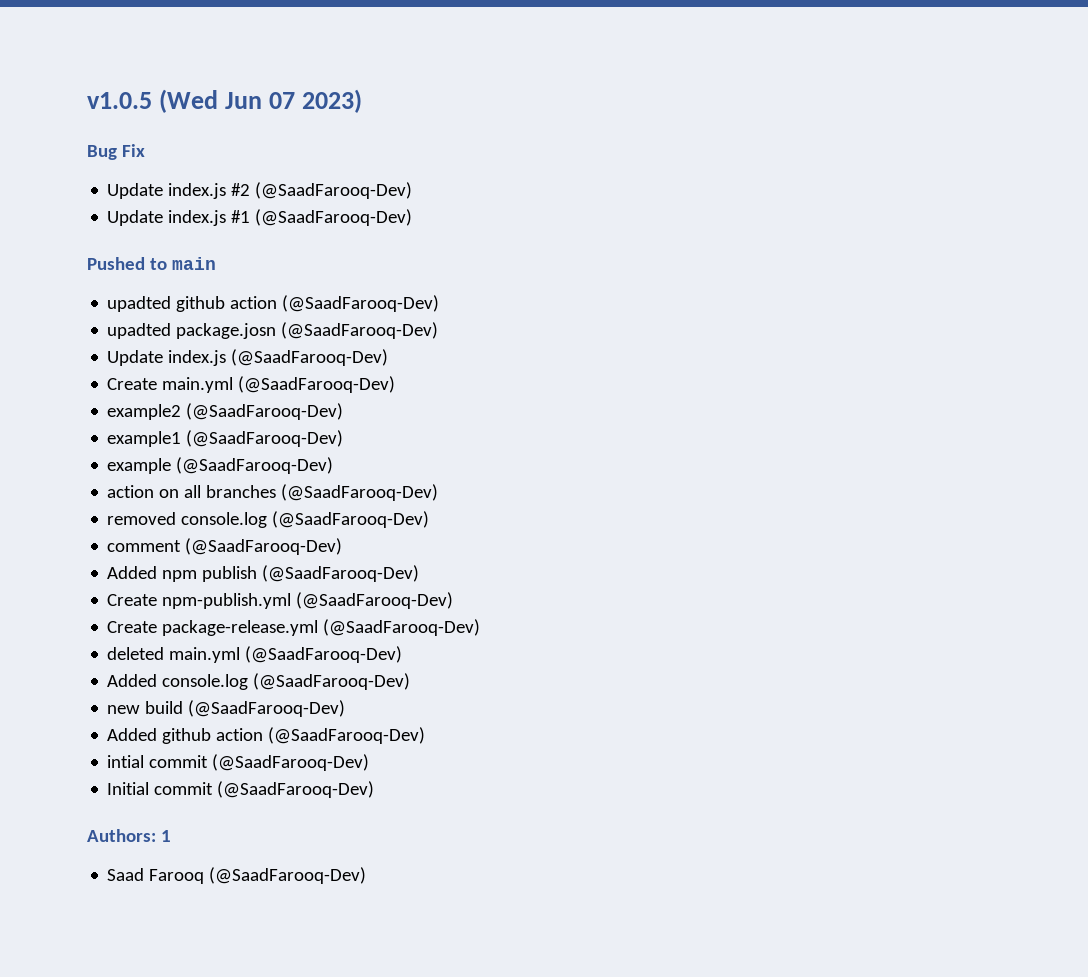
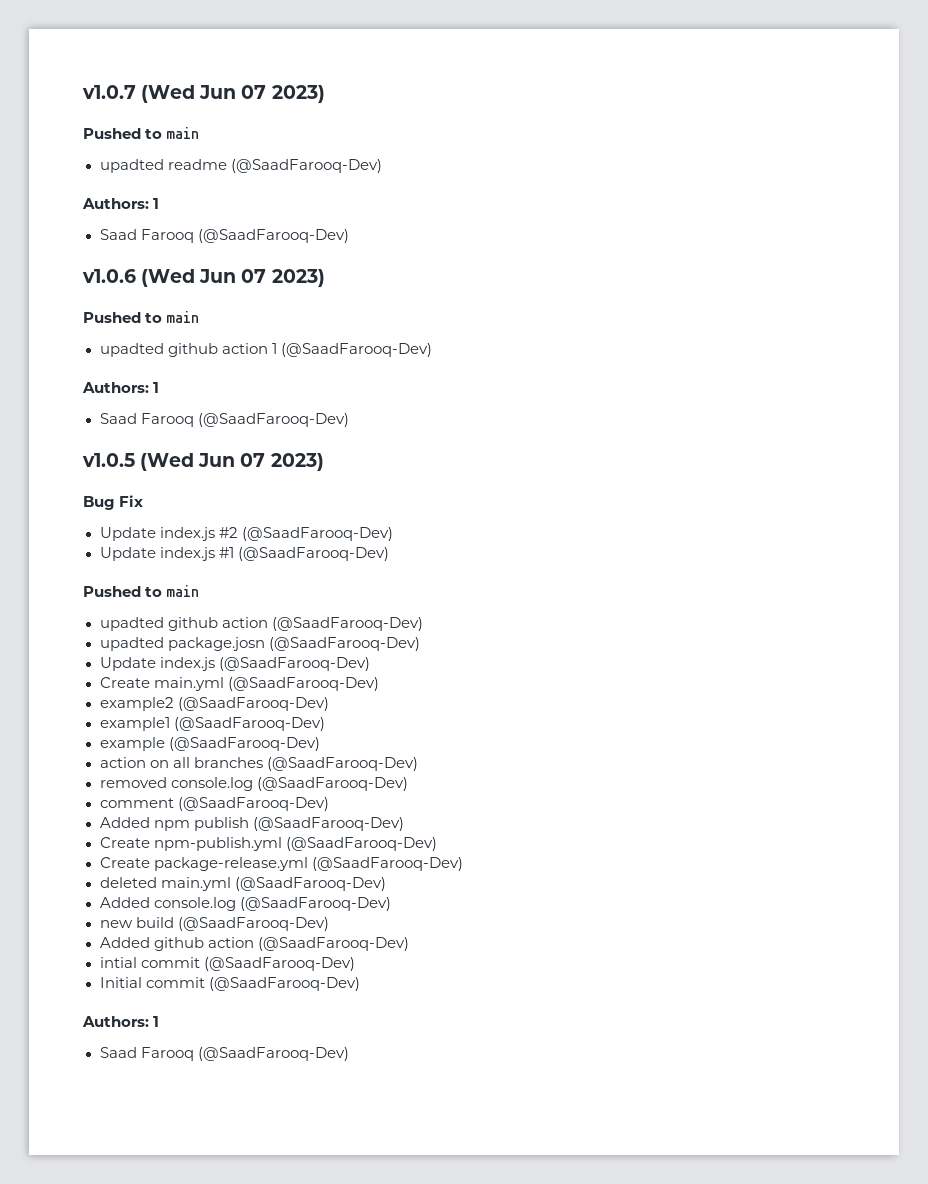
+ v1.0.7 (Wed Jun 07 2023)
+ Pushed to main
+ upadted readme (@SaadFarooq-Dev)
+ Authors: 1
+ Saad Farooq (@SaadFarooq-Dev)
+ v1.0.6 (Wed Jun 07 2023)
+ Pushed to main
+ upadted github action 1 (@SaadFarooq-Dev)
+ Authors: 1
+ Saad Farooq (@SaadFarooq-Dev)

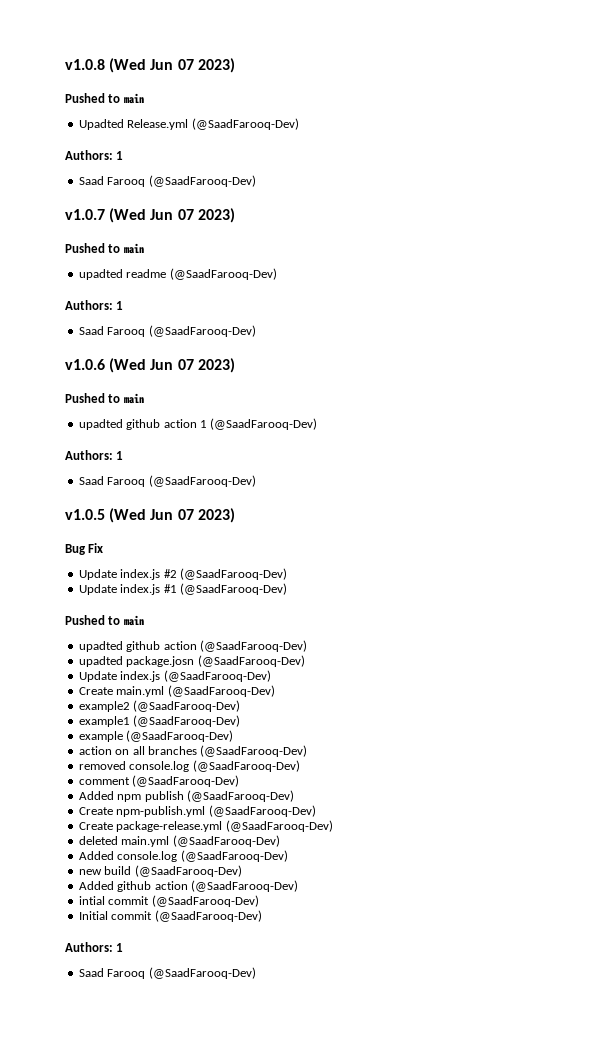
+ v1.0.8 (Wed Jun 07 2023)
+ Pushed to main
+ Upadted Release.yml (@SaadFarooq-Dev)
+ Authors: 1
+ Saad Farooq (@SaadFarooq-Dev)

